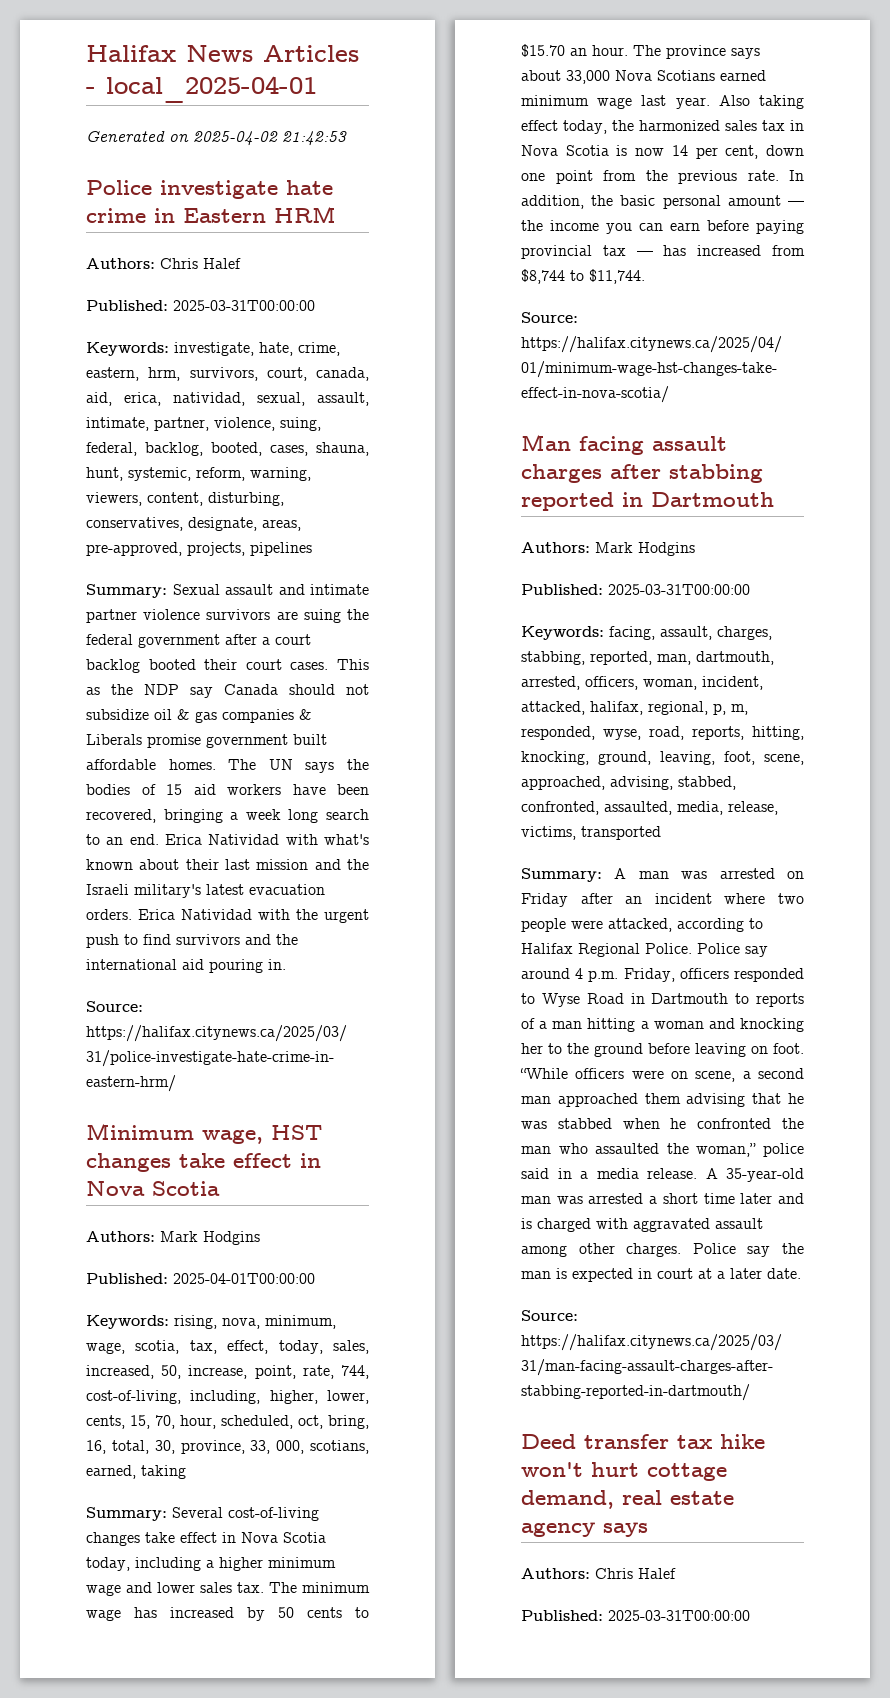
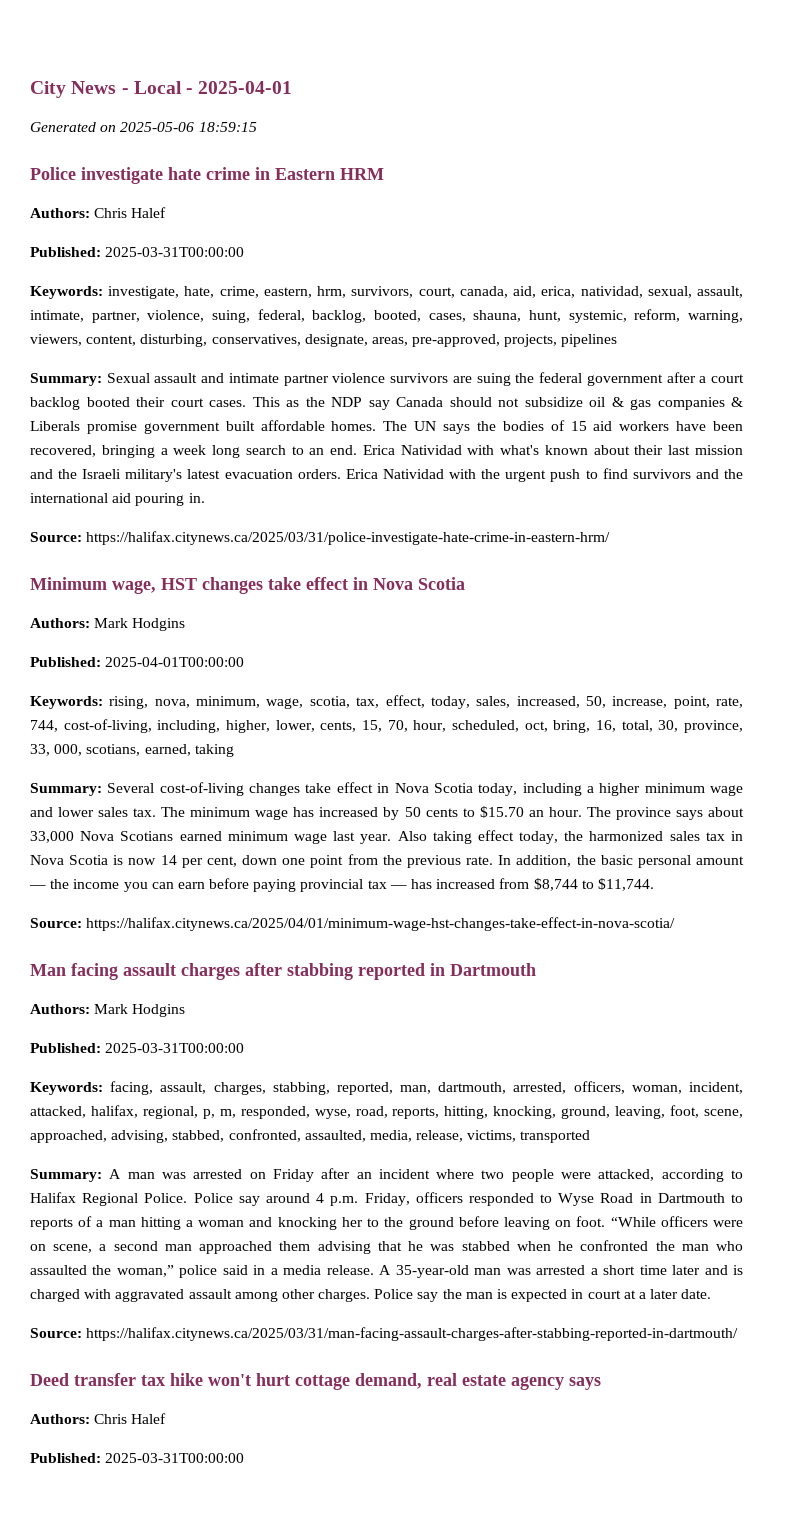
- Halifax News Articles - local_2025-04-01
+ City News - Local - 2025-04-01
- Generated on 2025-04-02 21:42:53
+ Generated on 2025-05-06 18:59:15

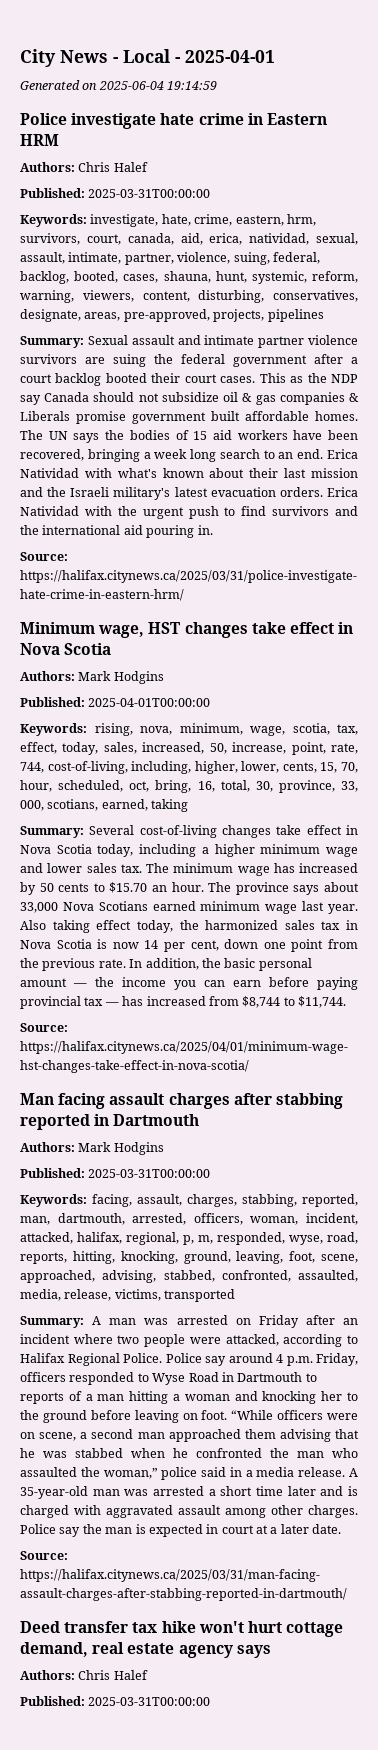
- Generated on 2025-05-06 18:59:15
+ Generated on 2025-06-04 19:14:59

